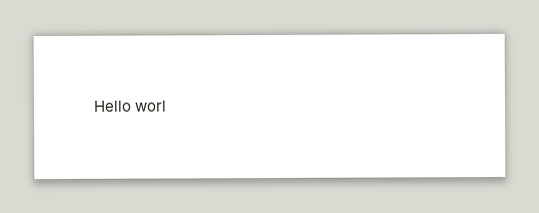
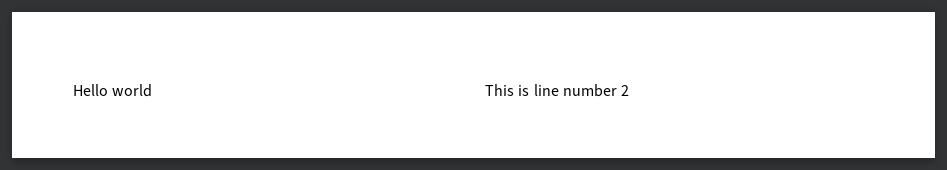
- Hello worl
+ Hello world
+ This is line number 2

